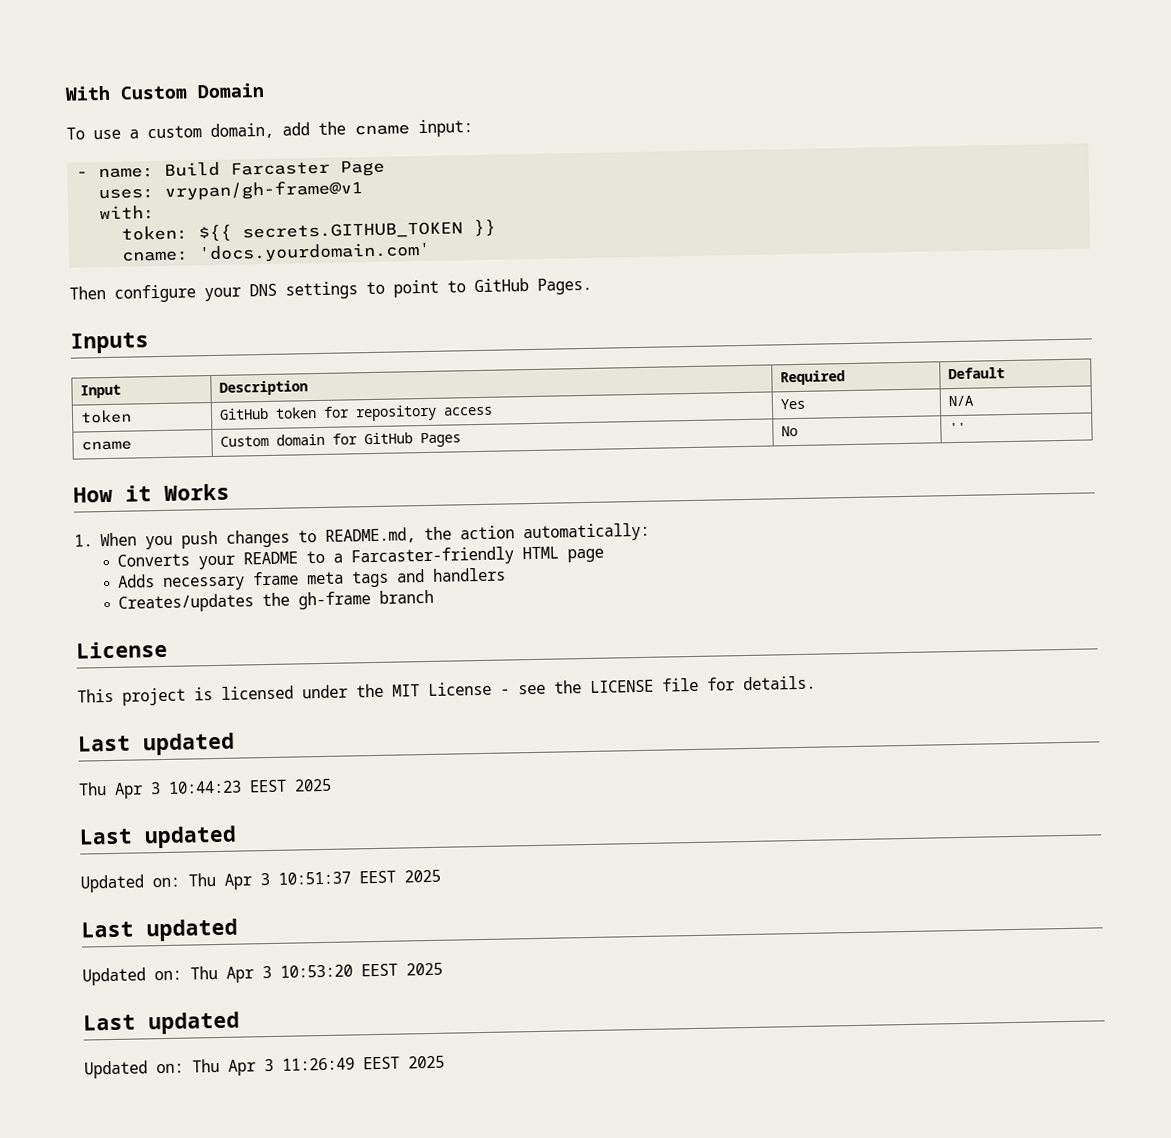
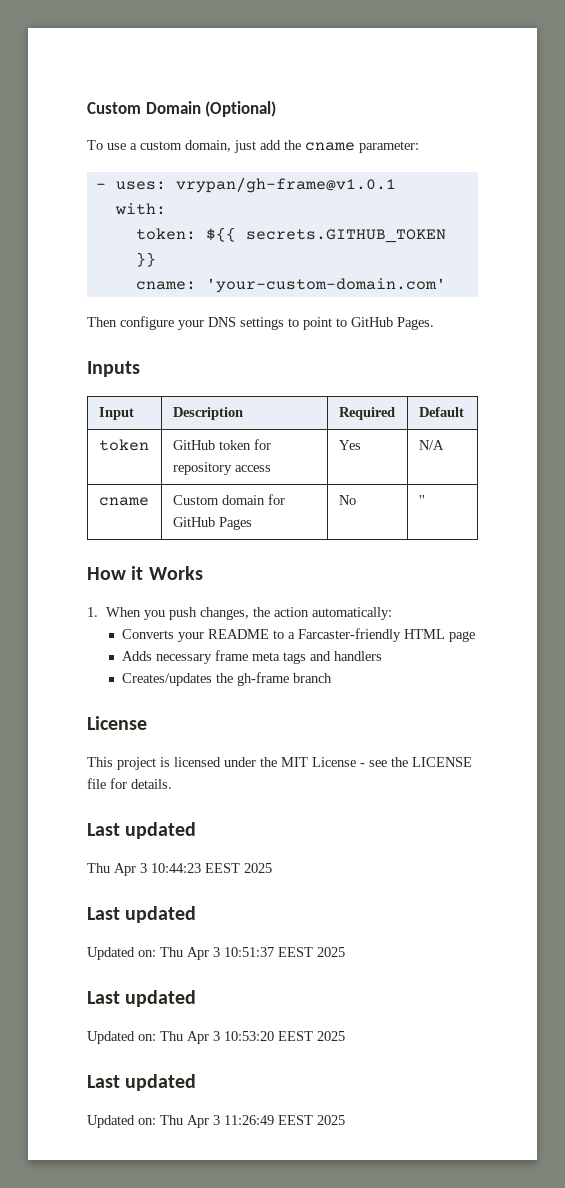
- With Custom Domain
+ Custom Domain (Optional)
- To use a custom domain, add the cname input:
- - name: Build Farcaster Page
- uses: vrypan/gh-frame@v1
+ To use a custom domain, just add the cname parameter:
+ - uses: vrypan/gh-frame@v1.0.1
- cname: 'docs.yourdomain.com'
+ cname: 'your-custom-domain.com'
- 1. When you push changes to README.md, the action automatically:
+ 1. When you push changes, the action automatically:

